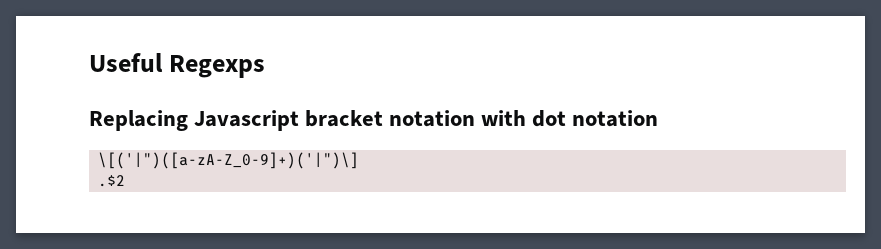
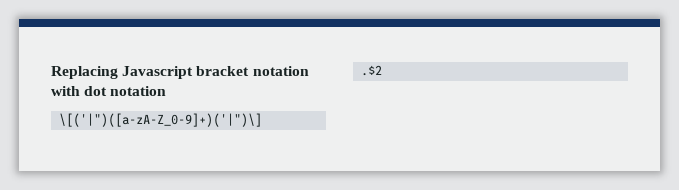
- Useful Regexps

